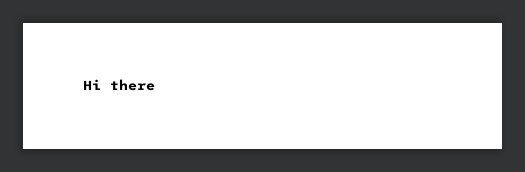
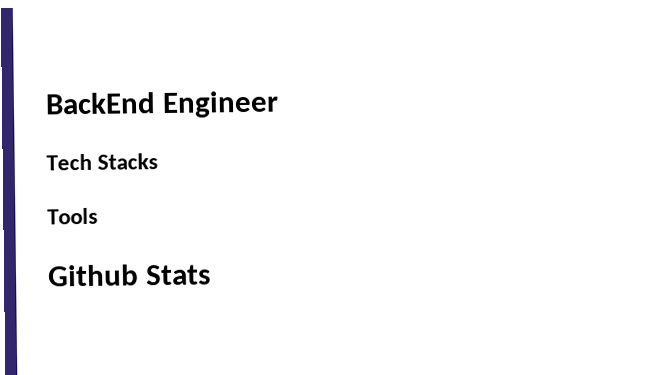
- Hi there
+ BackEnd Engineer
+ Tech Stacks
+ Tools
+ Github Stats

